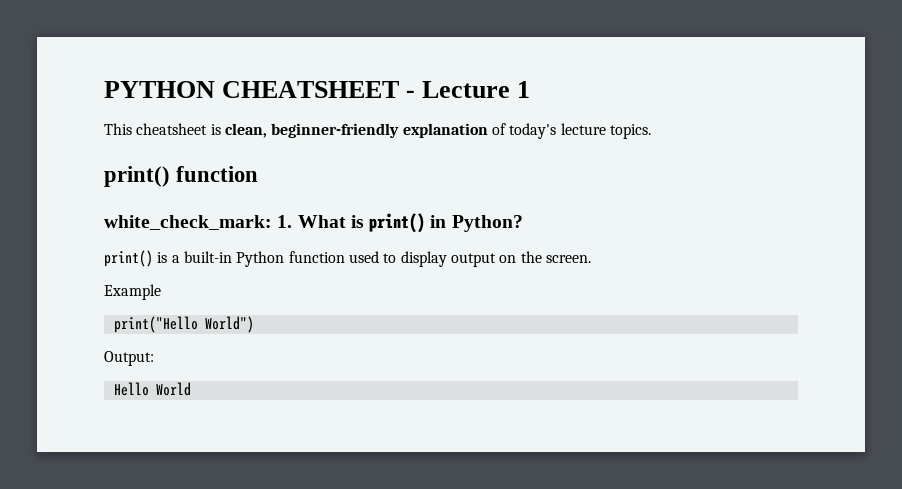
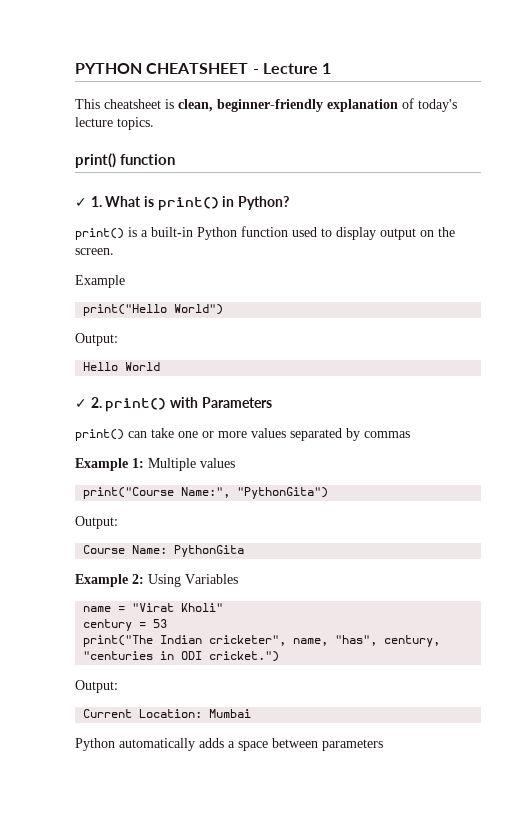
- white_check_mark: 1. What is print() in Python?
+ ✓ 1. What is print() in Python?
+ ✓ 2. print() with Parameters
+ print() can take one or more values separated by commas
+ Example 1: Multiple values
+ print("Course Name:", "PythonGita")
+ Output:
+ Course Name: PythonGita
+ Example 2: Using Variables
+ name = "Virat Kholi"
+ century = 53
+ print("The Indian cricketer", name, "has", century, "centuries in ODI cricket.")
+ Output:
+ Current Location: Mumbai
+ Python automatically adds a space between parameters

